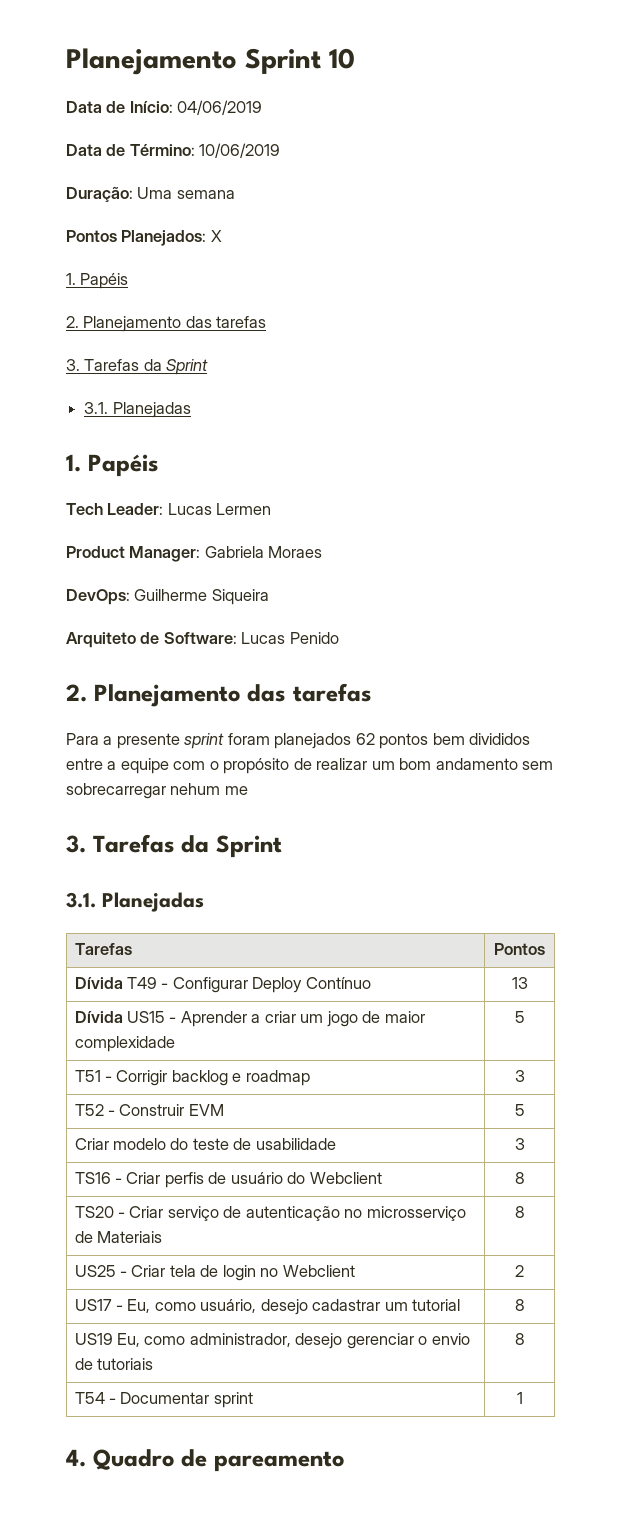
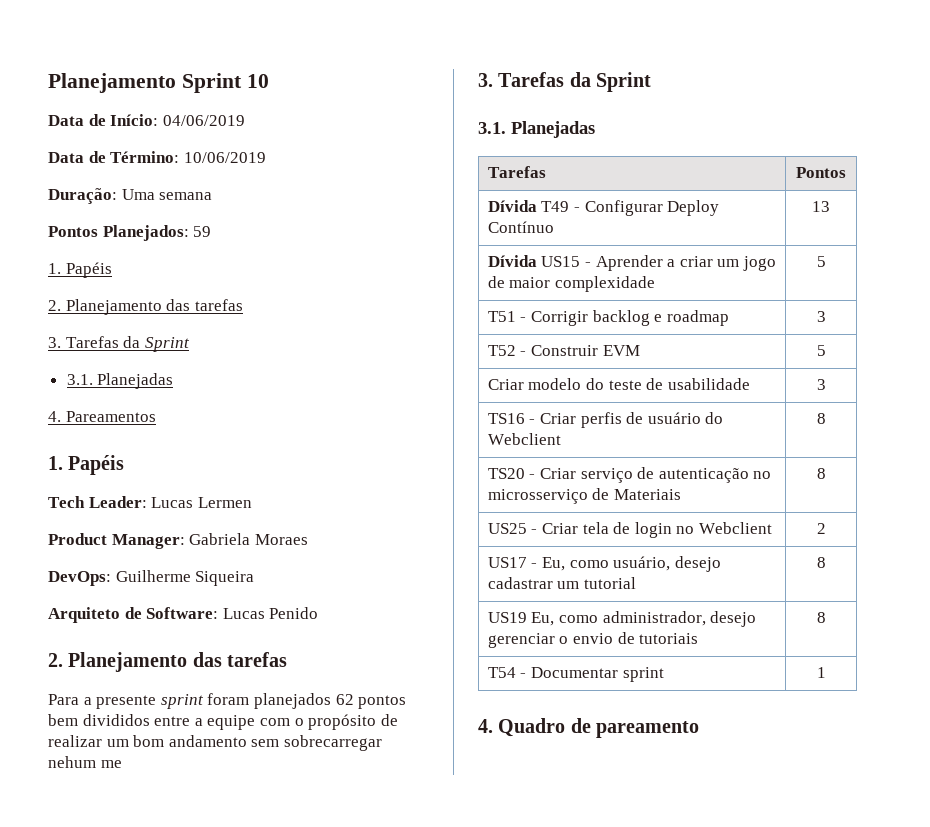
- Pontos Planejados: X
+ Pontos Planejados: 59
+ 4. Pareamentos

